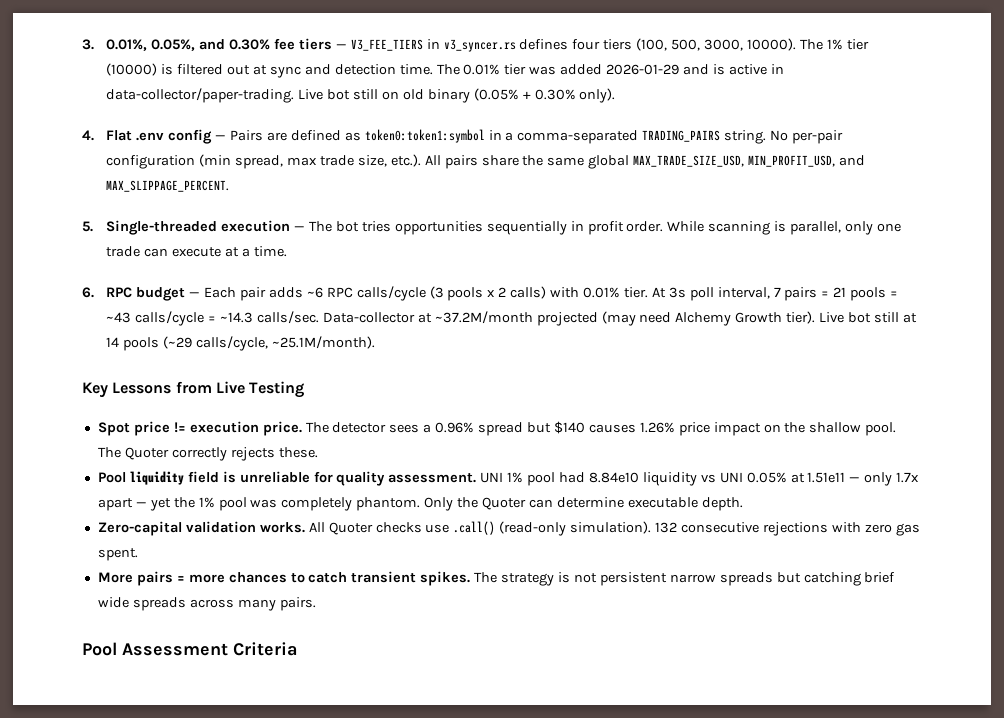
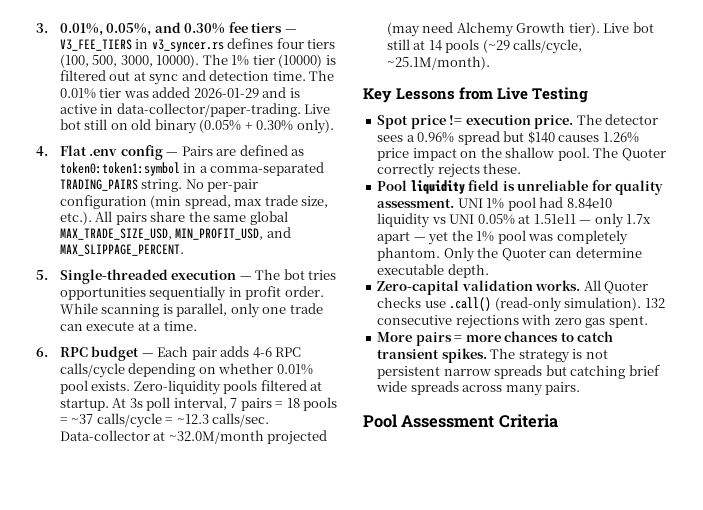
- 6. RPC budget — Each pair adds ~6 RPC calls/cycle (3 pools x 2 calls) with 0.01% tier.
+ 6. RPC budget — Each pair adds 4-6 RPC calls/cycle depending on whether 0.01% pool exists. Zero-liquidity pools filtered at startup.
- At 3s poll interval, 7 pairs = 21 pools = ~43 calls/cycle = ~14.3 calls/sec.
+ At 3s poll interval, 7 pairs = 18 pools = ~37 calls/cycle = ~12.3 calls/sec.
- Data-collector at ~37.2M/month projected (may need Alchemy Growth tier).
+ Data-collector at ~32.0M/month projected (may need Alchemy Growth tier).

